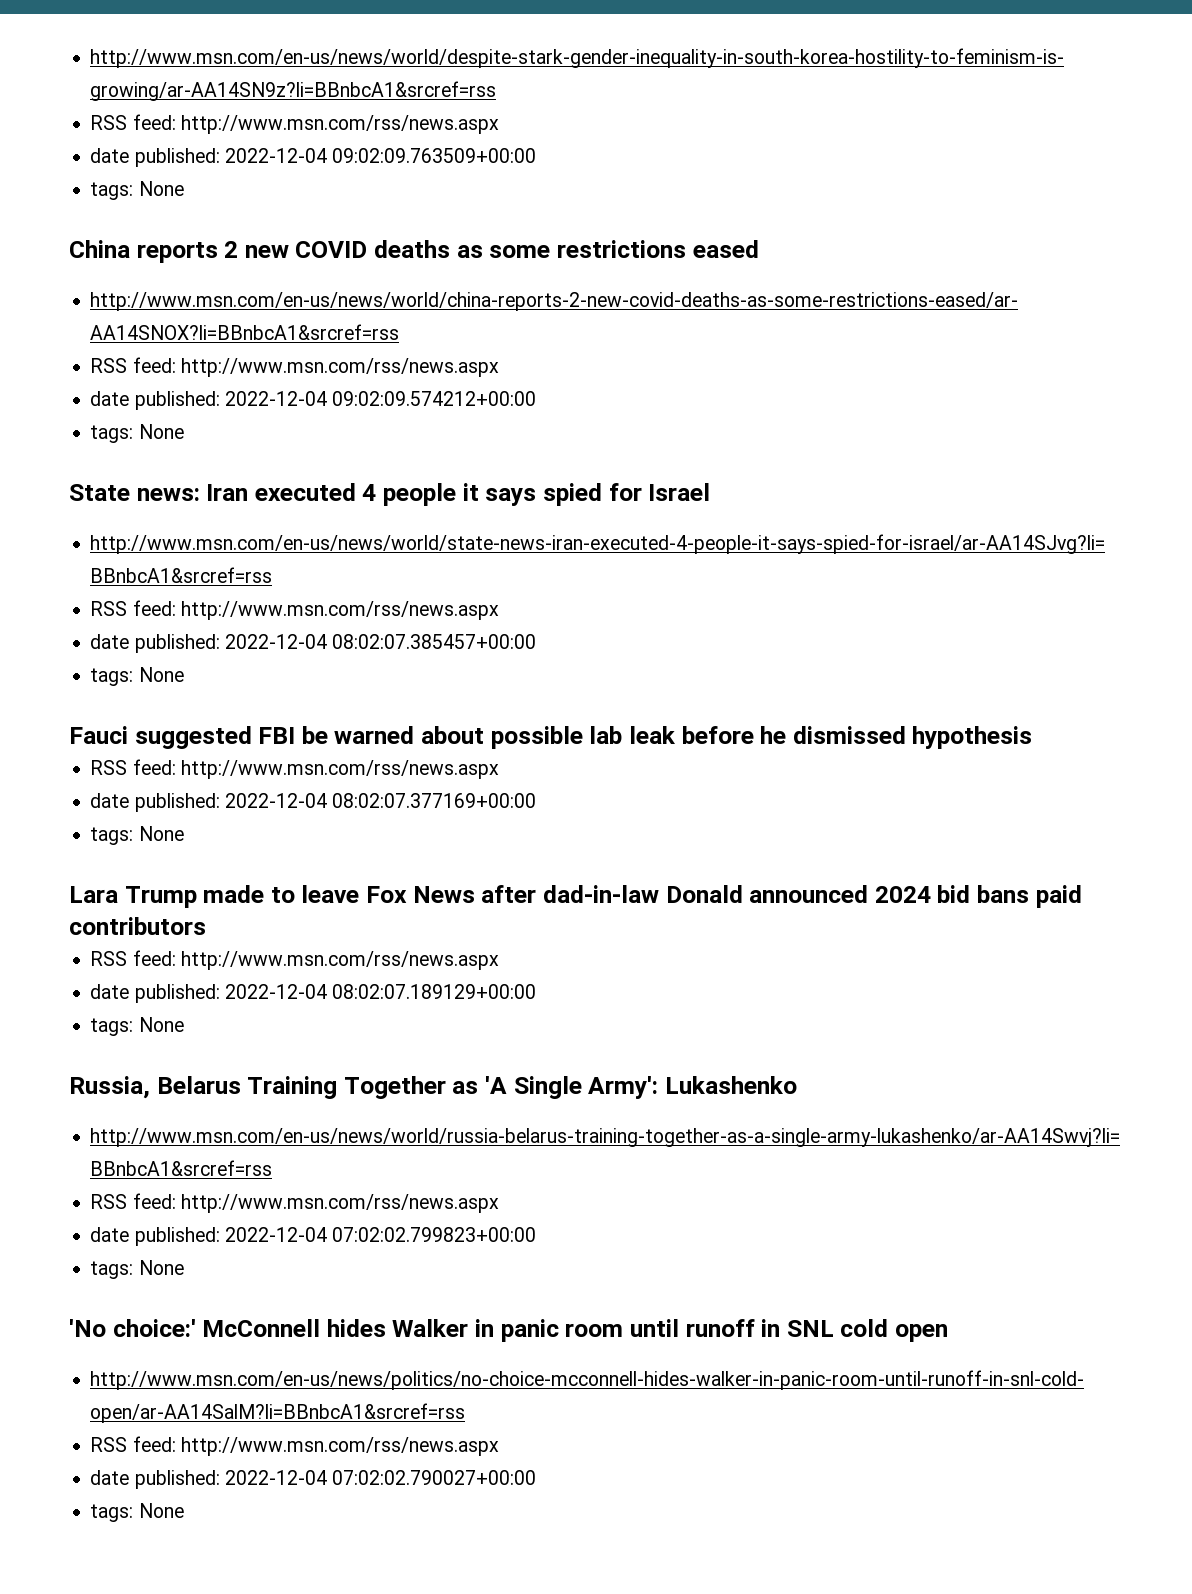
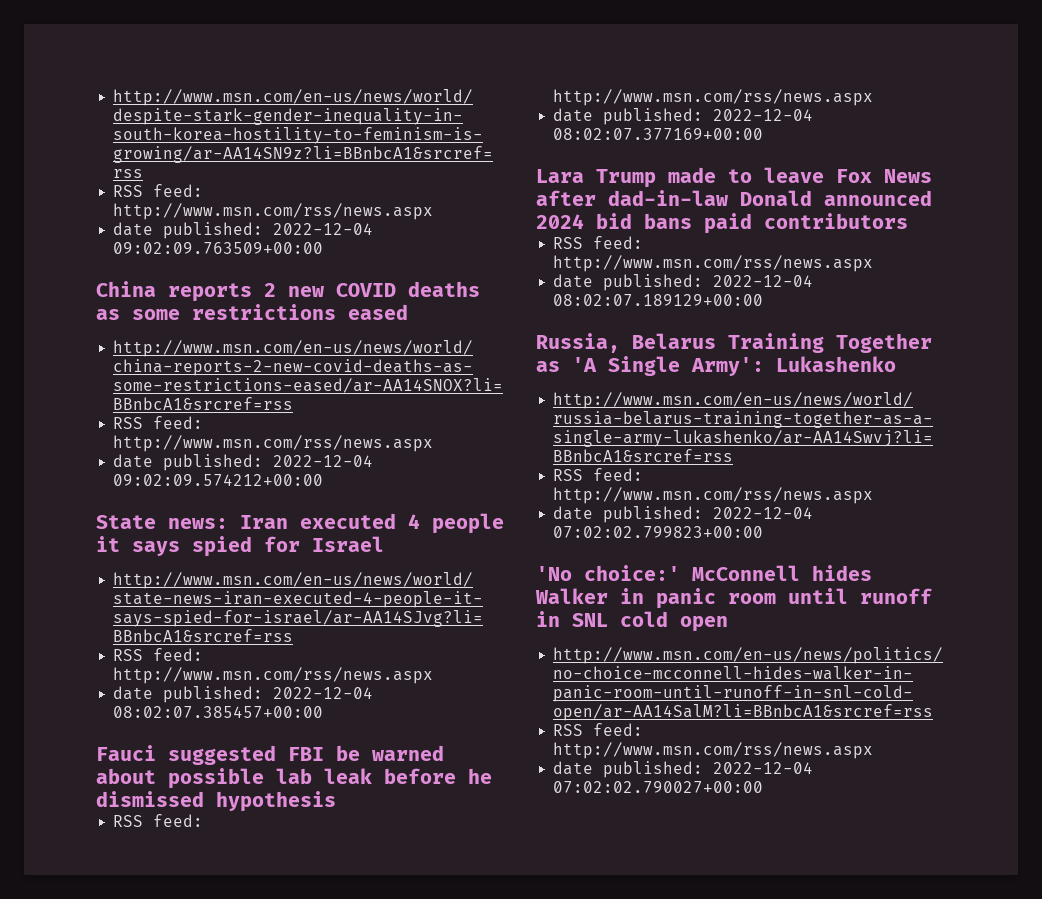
  date published: 2022-12-04 09:02:09.763509+00:00
- tags: None
  date published: 2022-12-04 09:02:09.574212+00:00
- tags: None
  date published: 2022-12-04 08:02:07.385457+00:00
- tags: None
  date published: 2022-12-04 08:02:07.377169+00:00
- tags: None
  date published: 2022-12-04 08:02:07.189129+00:00
- tags: None
  date published: 2022-12-04 07:02:02.799823+00:00
- tags: None
  date published: 2022-12-04 07:02:02.790027+00:00
- tags: None

